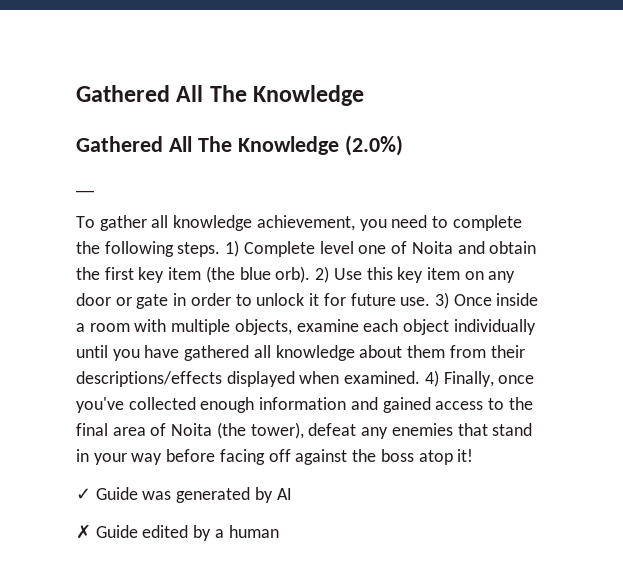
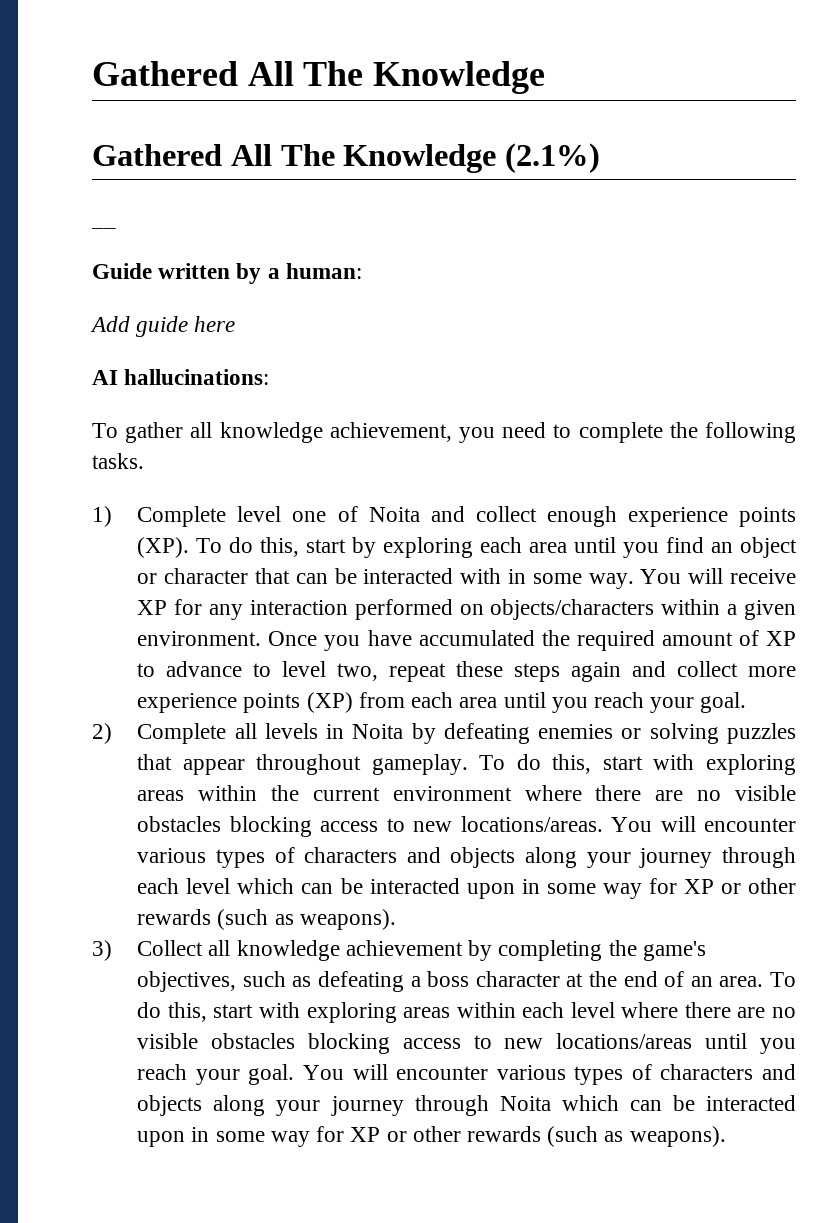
- Gathered All The Knowledge (2.0%)
+ Gathered All The Knowledge (2.1%)
+ Guide written by a human:
+ Add guide here
+ AI hallucinations:
- To gather all knowledge achievement, you need to complete the following steps. 1) Complete level one of Noita and obtain the first key item (the blue orb). 2) Use this key item on any door or gate in order to unlock it for future use. 3) Once inside a room with multiple objects, examine each object individually until you have gathered all knowledge about them from their descriptions/effects displayed when examined. 4) Finally, once you've collected enough information and gained access to the final area of Noita (the tower), defeat any enemies that stand in your way before facing off against the boss atop it!
- ✓ Guide was generated by AI
- ✗ Guide edited by a human
+ To gather all knowledge achievement, you need to complete the following tasks.
+ 1) Complete level one of Noita and collect enough experience points (XP). To do this, start by exploring each area until you find an object or character that can be interacted with in some way. You will receive XP for any interaction performed on objects/characters within a given environment. Once you have accumulated the required amount of XP to advance to level two, repeat these steps again and collect more experience points (XP) from each area until you reach your goal.
+ 2) Complete all levels in Noita by defeating enemies or solving puzzles that appear throughout gameplay. To do this, start with exploring areas within the current environment where there are no visible obstacles blocking access to new locations/areas. You will encounter various types of characters and objects along your journey through each level which can be interacted upon in some way for XP or other rewards (such as weapons).
+ 3) Collect all knowledge achievement by completing the game's objectives, such as defeating a boss character at the end of an area. To do this, start with exploring areas within each level where there are no visible obstacles blocking access to new locations/areas until you reach your goal. You will encounter various types of characters and objects along your journey through Noita which can be interacted upon in some way for XP or other rewards (such as weapons).

